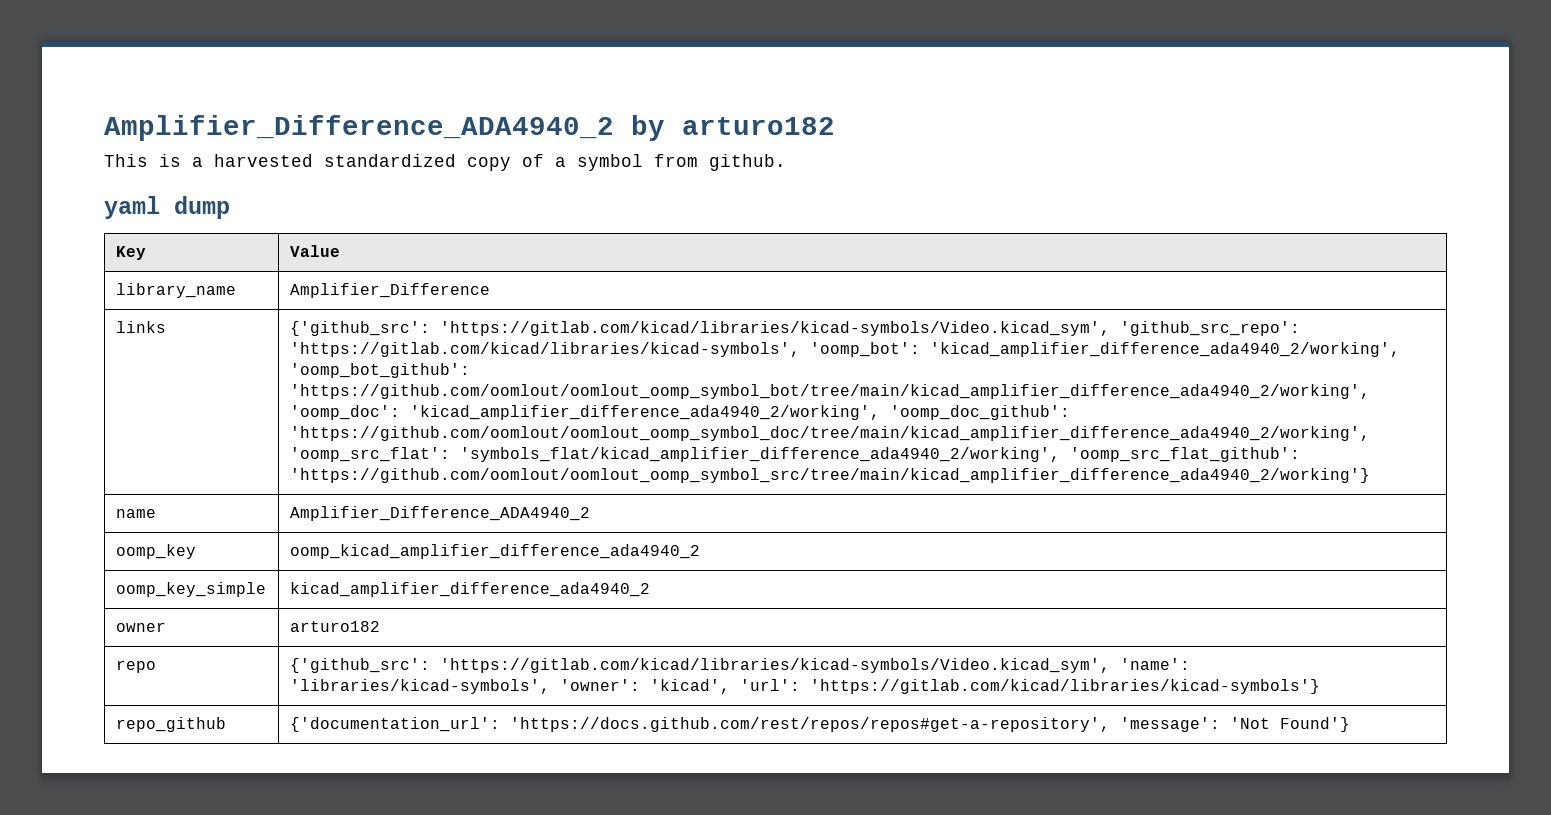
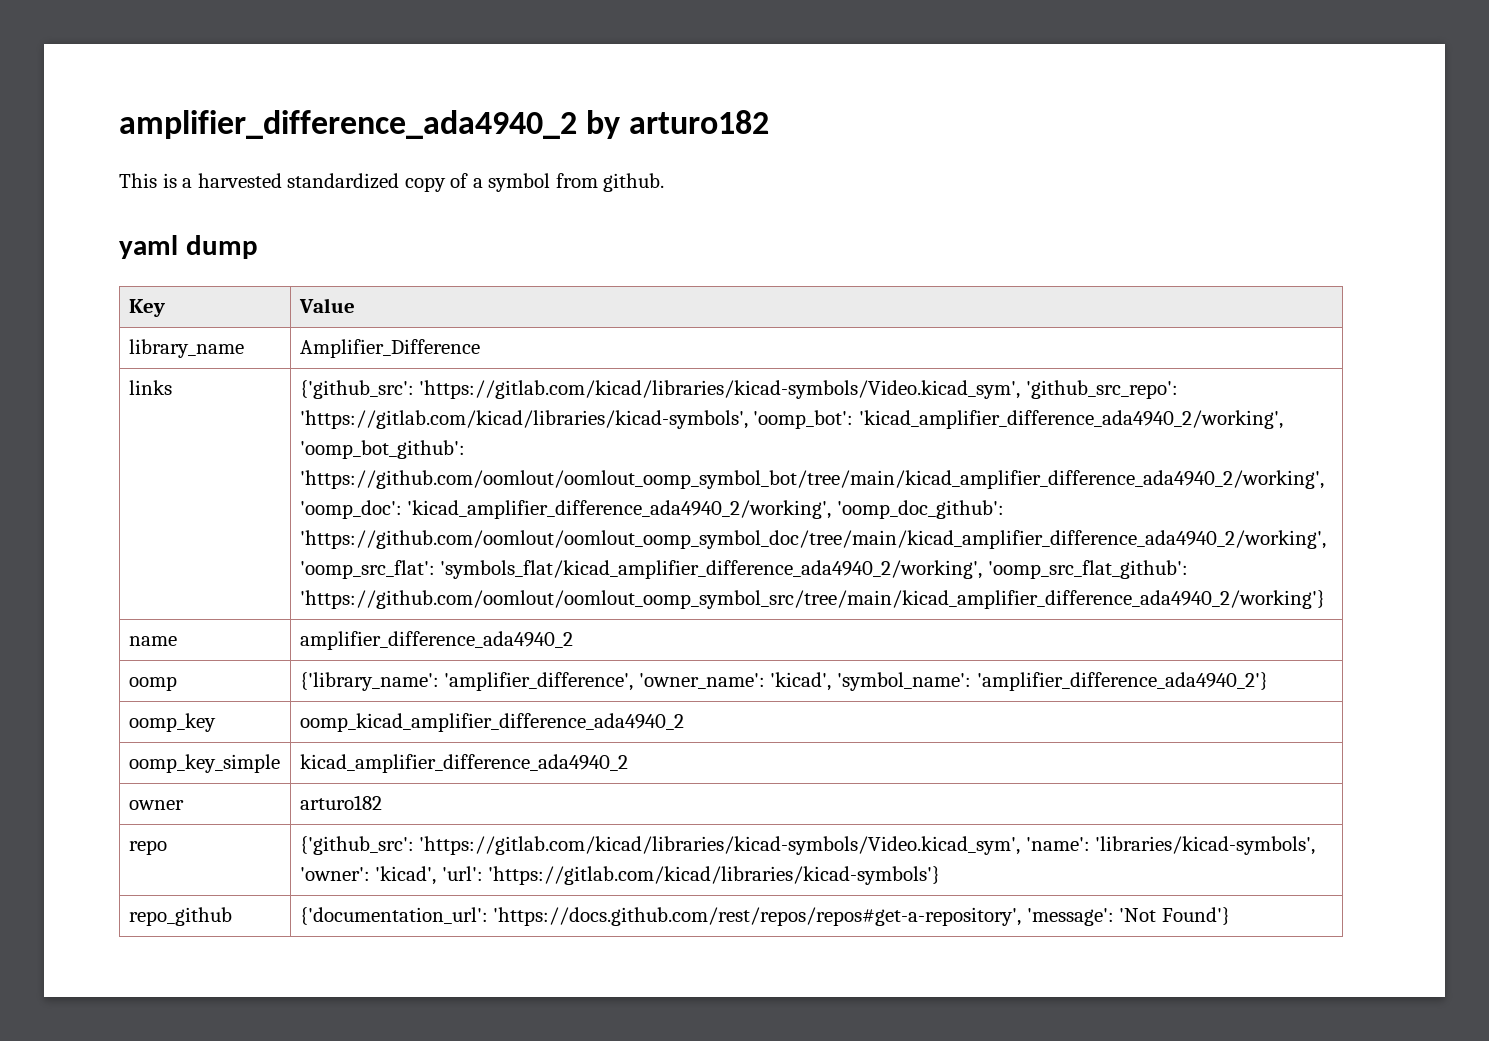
- Amplifier_Difference_ADA4940_2 by arturo182
+ amplifier_difference_ada4940_2 by arturo182
- name | Amplifier_Difference_ADA4940_2
+ name | amplifier_difference_ada4940_2
+ oomp | {'library_name': 'amplifier_difference', 'owner_name': 'kicad', 'symbol_name': 'amplifier_difference_ada4940_2'}

